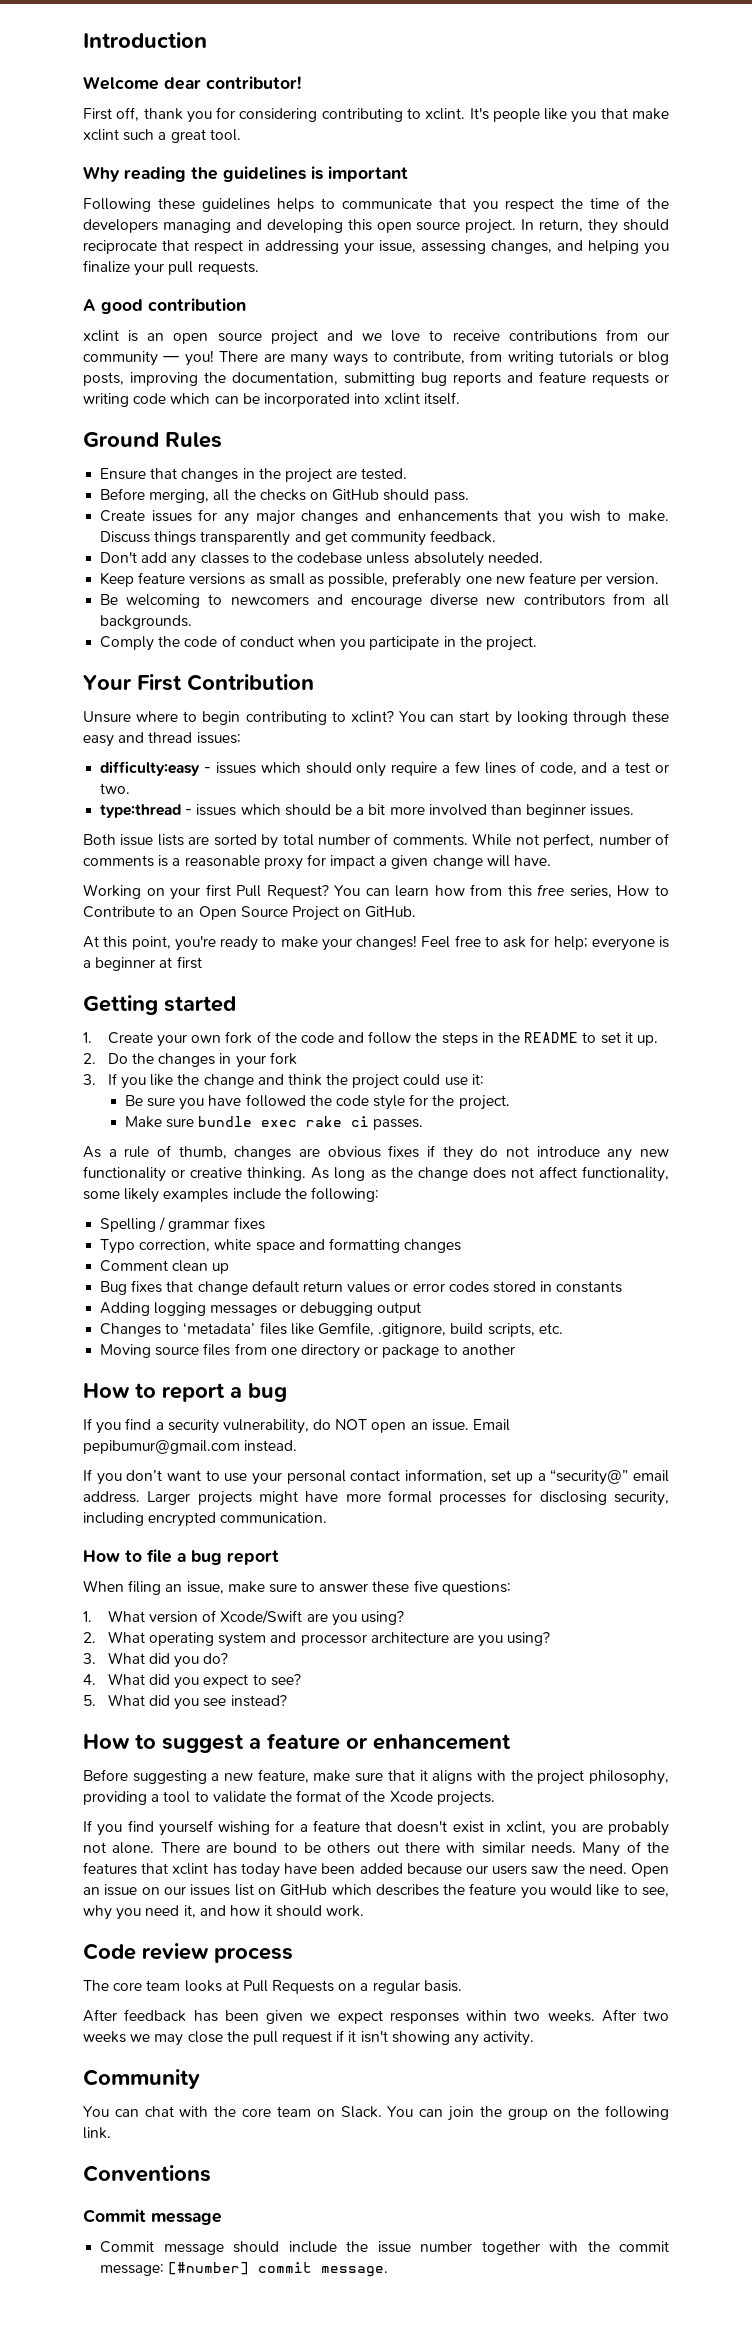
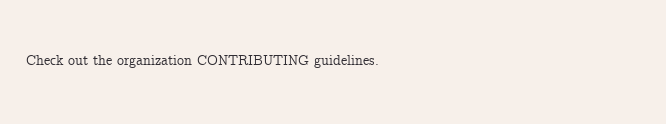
- Introduction
- Welcome dear contributor!
- First off, thank you for considering contributing to xclint. It's people like you that make xclint such a great tool.
- Why reading the guidelines is important
- Following these guidelines helps to communicate that you respect the time of the developers managing and developing this open source project. In return, they should reciprocate that respect in addressing your issue, assessing changes, and helping you finalize your pull requests.
- A good contribution
- xclint is an open source project and we love to receive contributions from our community — you! There are many ways to contribute, from writing tutorials or blog posts, improving the documentation, submitting bug reports and feature requests or writing code which can be incorporated into xclint itself.
- Ground Rules
- Ensure that changes in the project are tested.
- Before merging, all the checks on GitHub should pass.
- Create issues for any major changes and enhancements that you wish to make. Discuss things transparently and get community feedback.
- Don't add any classes to the codebase unless absolutely needed.
- Keep feature versions as small as possible, preferably one new feature per version.
- Be welcoming to newcomers and encourage diverse new contributors from all backgrounds.
- Comply the code of conduct when you participate in the project.
- Your First Contribution
- Unsure where to begin contributing to xclint? You can start by looking through these easy and thread issues:
- difficulty:easy - issues which should only require a few lines of code, and a test or two.
- type:thread - issues which should be a bit more involved than beginner issues.
- Both issue lists are sorted by total number of comments. While not perfect, number of comments is a reasonable proxy for impact a given change will have.
- Working on your first Pull Request? You can learn how from this free series, How to Contribute to an Open Source Project on GitHub.
- At this point, you're ready to make your changes! Feel free to ask for help; everyone is a beginner at first
- Getting started
- 1. Create your own fork of the code and follow the steps in the README to set it up.
- 2. Do the changes in your fork
- 3. If you like the change and think the project could use it:
- Be sure you have followed the code style for the project.
- Make sure bundle exec rake ci passes.
- As a rule of thumb, changes are obvious fixes if they do not introduce any new functionality or creative thinking. As long as the change does not affect functionality, some likely examples include the following:
- Spelling / grammar fixes
- Typo correction, white space and formatting changes
- Comment clean up
- Bug fixes that change default return values or error codes stored in constants
- Adding logging messages or debugging output
- Changes to ‘metadata’ files like Gemfile, .gitignore, build scripts, etc.
- Moving source files from one directory or package to another
- How to report a bug
- If you find a security vulnerability, do NOT open an issue. Email pepibumur@gmail.com instead.
- If you don’t want to use your personal contact information, set up a “security@” email address. Larger projects might have more formal processes for disclosing security, including encrypted communication.
- How to file a bug report
- When filing an issue, make sure to answer these five questions:
- 1. What version of Xcode/Swift are you using?
- 2. What operating system and processor architecture are you using?
- 3. What did you do?
- 4. What did you expect to see?
- 5. What did you see instead?
- How to suggest a feature or enhancement
- Before suggesting a new feature, make sure that it aligns with the project philosophy, providing a tool to validate the format of the Xcode projects.
- If you find yourself wishing for a feature that doesn't exist in xclint, you are probably not alone. There are bound to be others out there with similar needs. Many of the features that xclint has today have been added because our users saw the need. Open an issue on our issues list on GitHub which describes the feature you would like to see, why you need it, and how it should work.
- Code review process
- The core team looks at Pull Requests on a regular basis.
- After feedback has been given we expect responses within two weeks. After two weeks we may close the pull request if it isn't showing any activity.
- Community
- You can chat with the core team on Slack. You can join the group on the following link.
- Conventions
- Commit message
- Commit message should include the issue number together with the commit message: [#number] commit message.
+ Check out the organization CONTRIBUTING guidelines.

